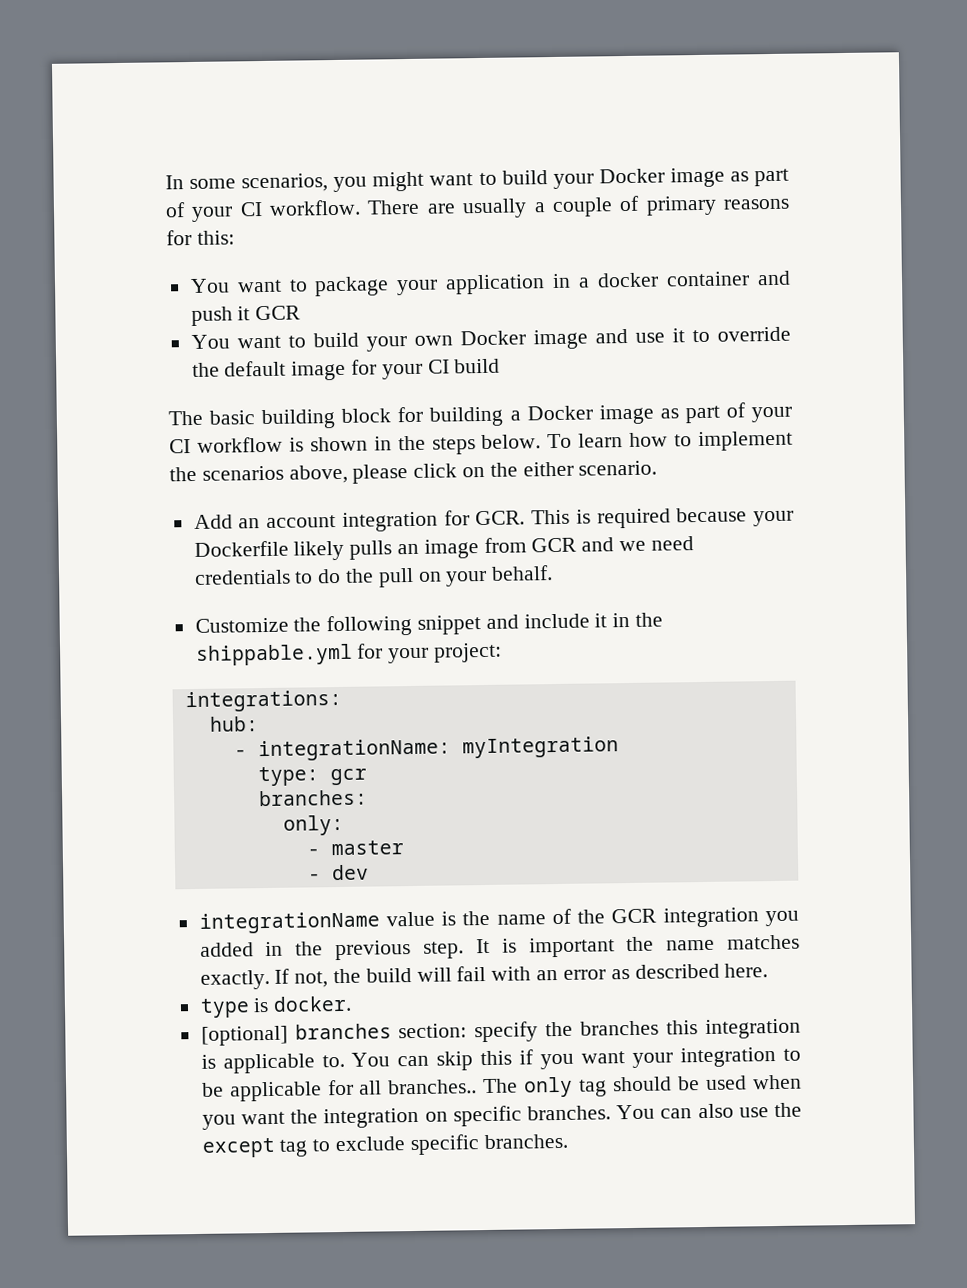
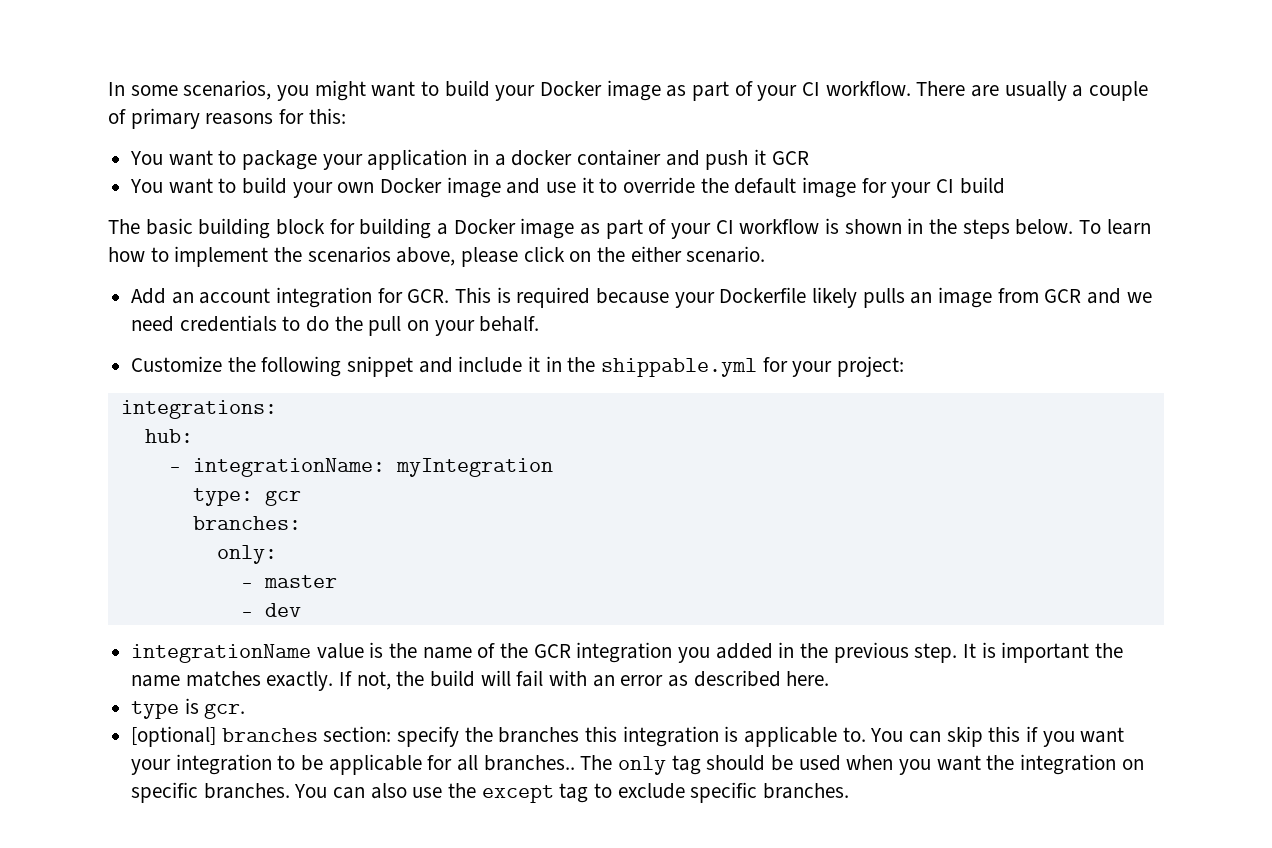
- type is docker.
+ type is gcr.

